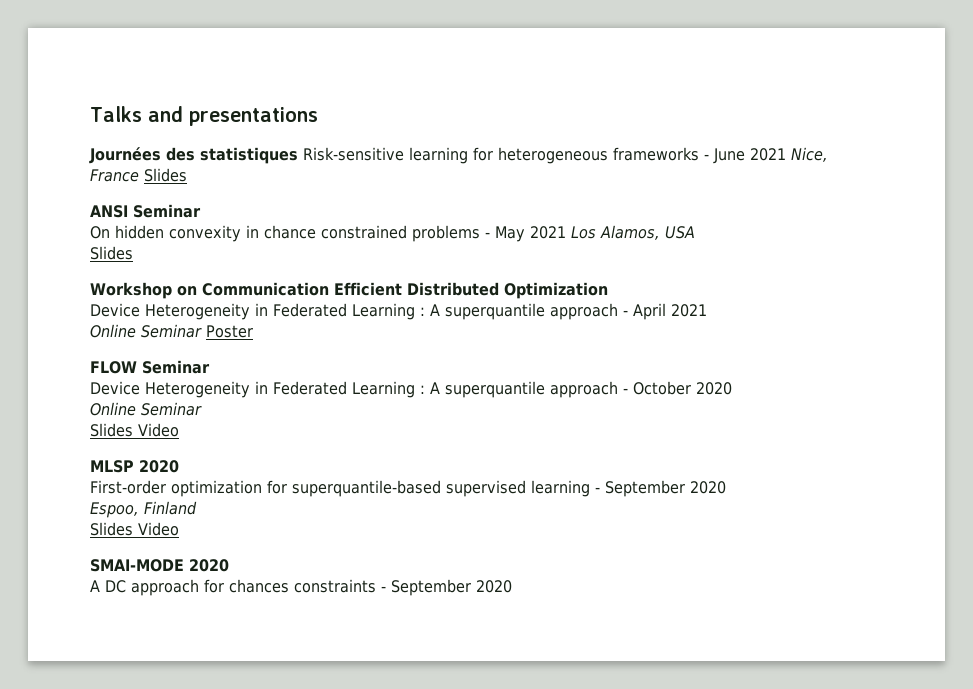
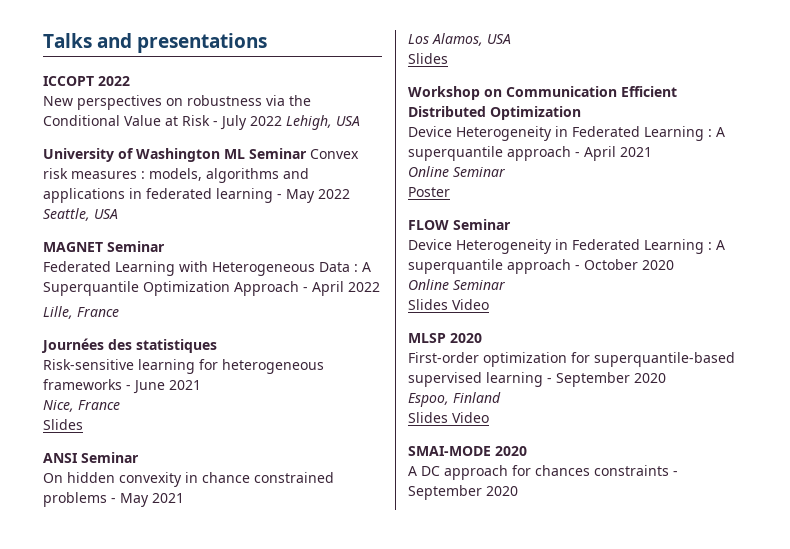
+ ICCOPT 2022
+ New perspectives on robustness via the Conditional Value at Risk - July 2022 Lehigh, USA
+ University of Washington ML Seminar Convex risk measures : models, algorithms and applications in federated learning - May 2022 Seattle, USA
+ MAGNET Seminar
+ Federated Learning with Heterogeneous Data : A Superquantile Optimization Approach - April 2022
+ Lille, France
- Journées des statistiques Risk-sensitive learning for heterogeneous frameworks - June 2021 Nice, France Slides
+ Journées des statistiques
+ Risk-sensitive learning for heterogeneous frameworks - June 2021
+ Nice, France
+ Slides
- On hidden convexity in chance constrained problems - May 2021 Los Alamos, USA
+ On hidden convexity in chance constrained problems - May 2021
+ Los Alamos, USA
  Device Heterogeneity in Federated Learning : A superquantile approach - April 2021
- Online Seminar Poster
+ Online Seminar
+ Poster

